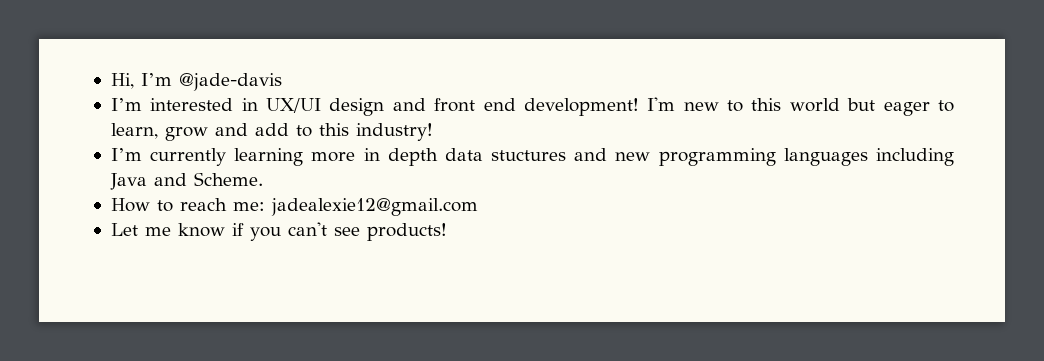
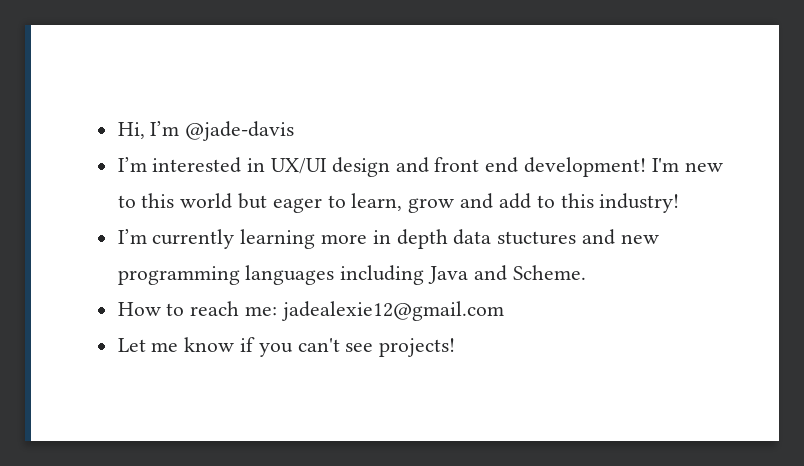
- Let me know if you can't see products!
+ Let me know if you can't see projects!

